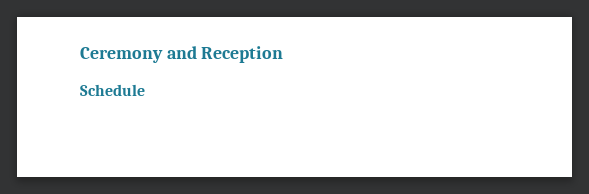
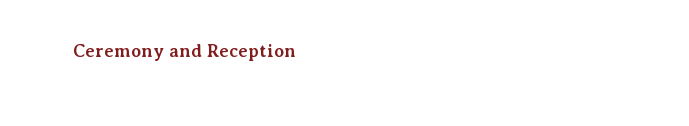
- Schedule

